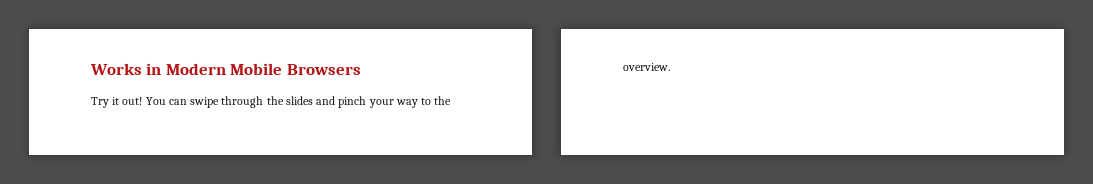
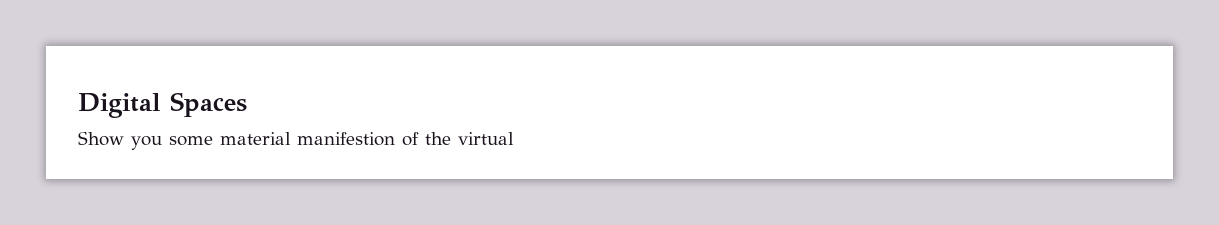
- Works in Modern Mobile Browsers
- Try it out! You can swipe through the slides and pinch your way to the overview.
+ Digital Spaces
+ Show you some material manifestion of the virtual

